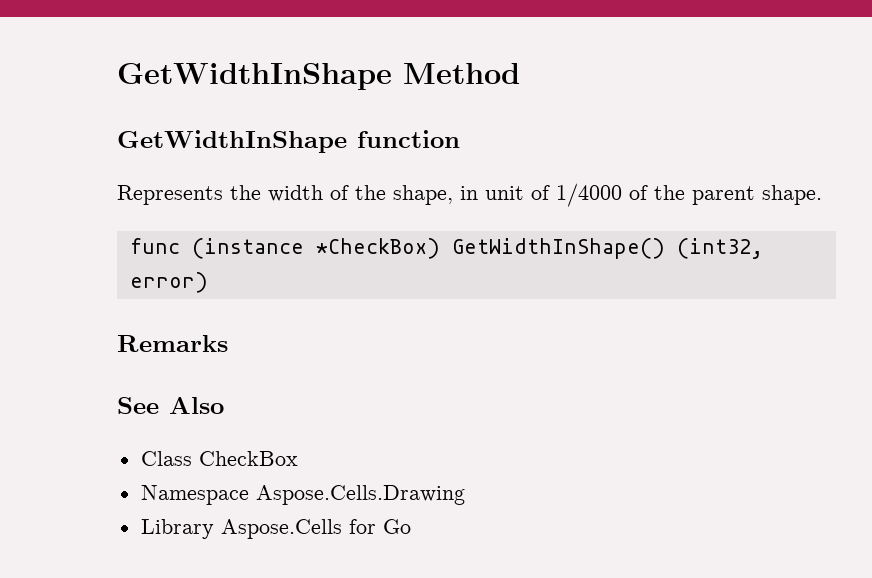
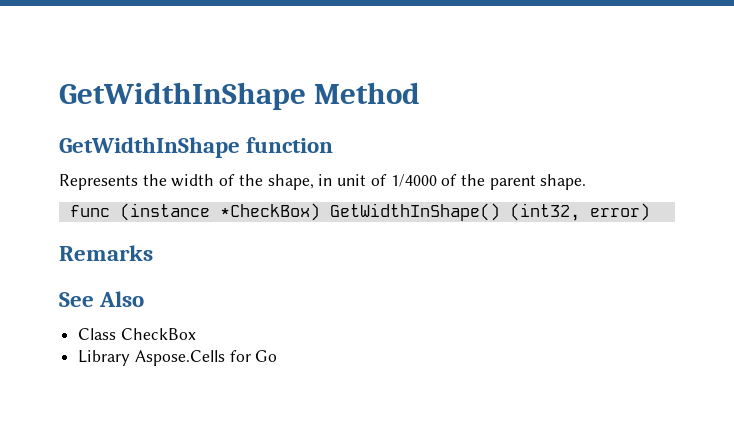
- Namespace Aspose.Cells.Drawing

